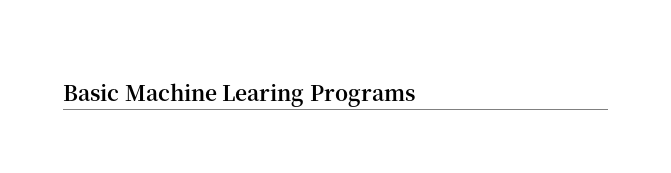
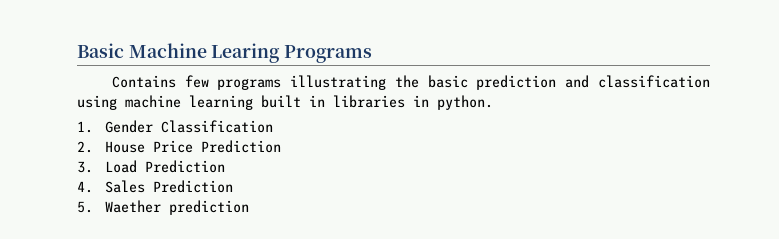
+ Contains few programs illustrating the basic prediction and classification using machine learning built in libraries in python.
+ 1. Gender Classification
+ 2. House Price Prediction
+ 3. Load Prediction
+ 4. Sales Prediction
+ 5. Waether prediction

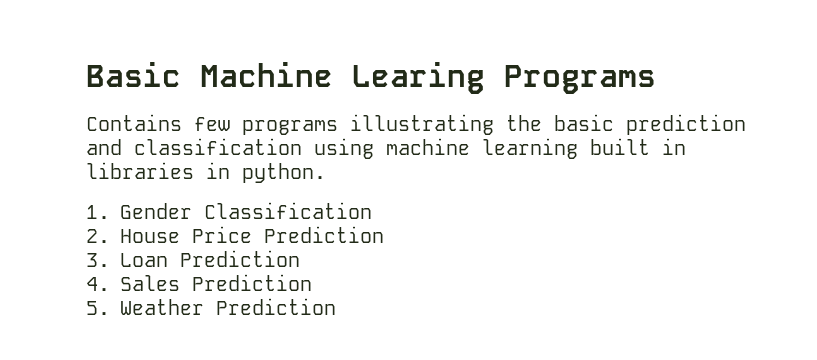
- 3. Load Prediction
+ 3. Loan Prediction
- 5. Waether prediction
+ 5. Weather Prediction

